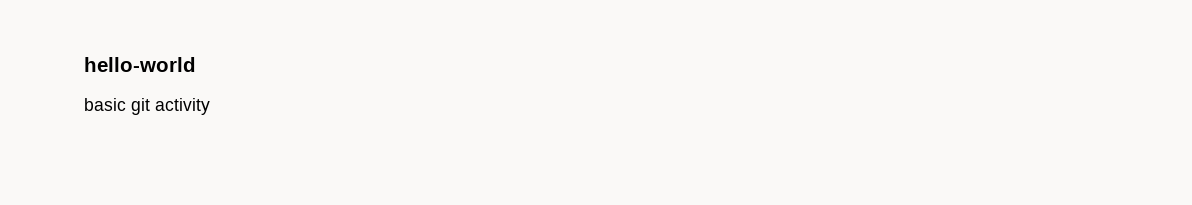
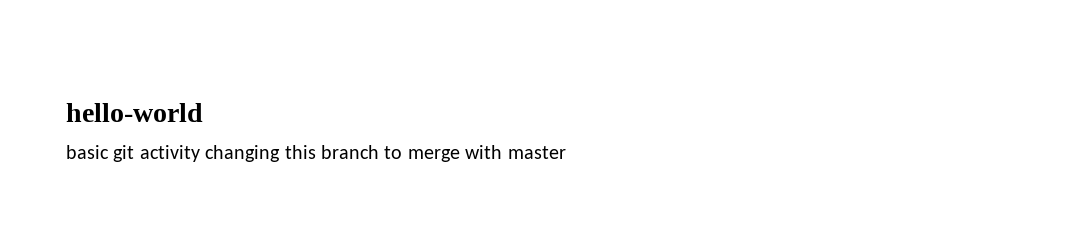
- basic git activity
+ basic git activity changing this branch to merge with master

